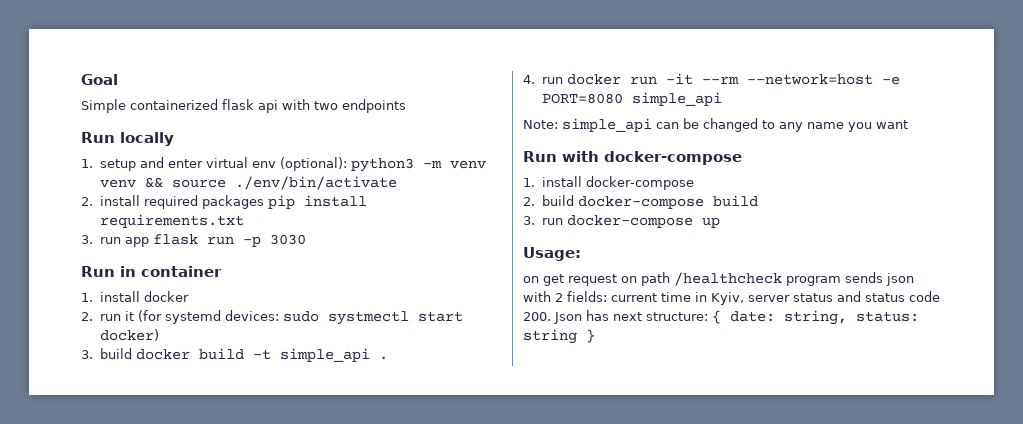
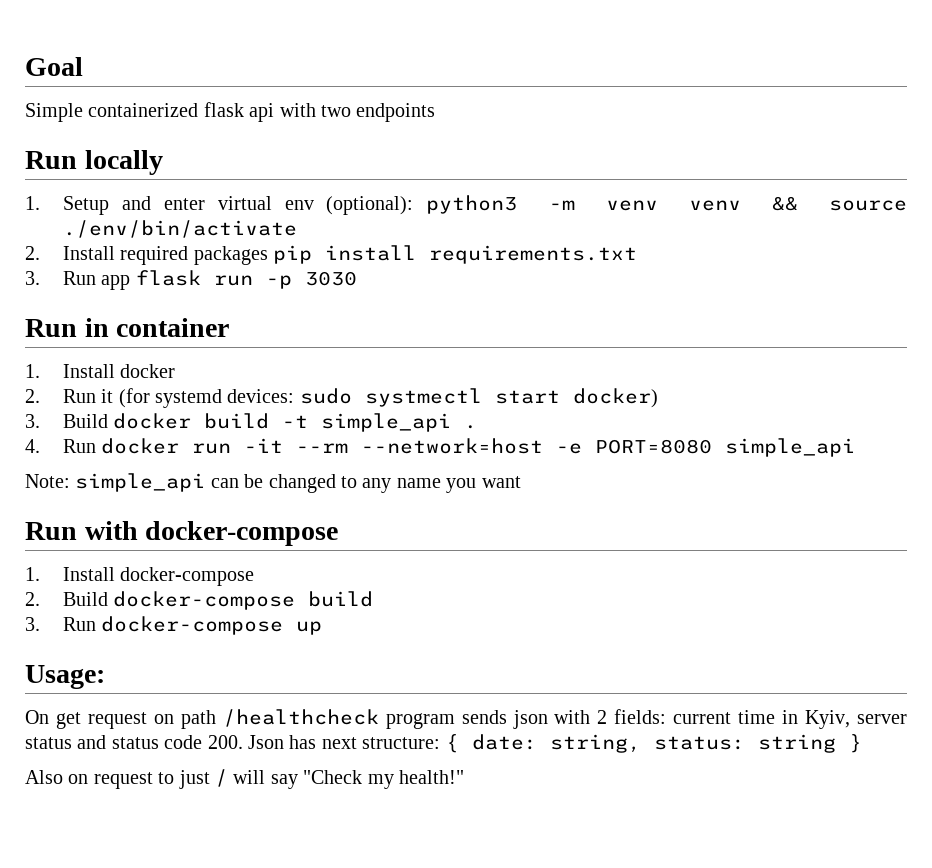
- 1. setup and enter virtual env (optional): python3 -m venv venv && source ./env/bin/activate
+ 1. Setup and enter virtual env (optional): python3 -m venv venv && source ./env/bin/activate
- 2. install required packages pip install requirements.txt
+ 2. Install required packages pip install requirements.txt
- 3. run app flask run -p 3030
+ 3. Run app flask run -p 3030
- 1. install docker
+ 1. Install docker
- 2. run it (for systemd devices: sudo systmectl start docker)
+ 2. Run it (for systemd devices: sudo systmectl start docker)
- 3. build docker build -t simple_api .
+ 3. Build docker build -t simple_api .
- 4. run docker run -it --rm --network=host -e PORT=8080 simple_api
+ 4. Run docker run -it --rm --network=host -e PORT=8080 simple_api
- 1. install docker-compose
+ 1. Install docker-compose
- 2. build docker-compose build
+ 2. Build docker-compose build
- 3. run docker-compose up
+ 3. Run docker-compose up
- on get request on path /healthcheck program sends json with 2 fields: current time in Kyiv, server status and status code 200. Json has next structure: { date: string, status: string }
+ On get request on path /healthcheck program sends json with 2 fields: current time in Kyiv, server status and status code 200. Json has next structure: { date: string, status: string }
+ Also on request to just / will say "Check my health!"

